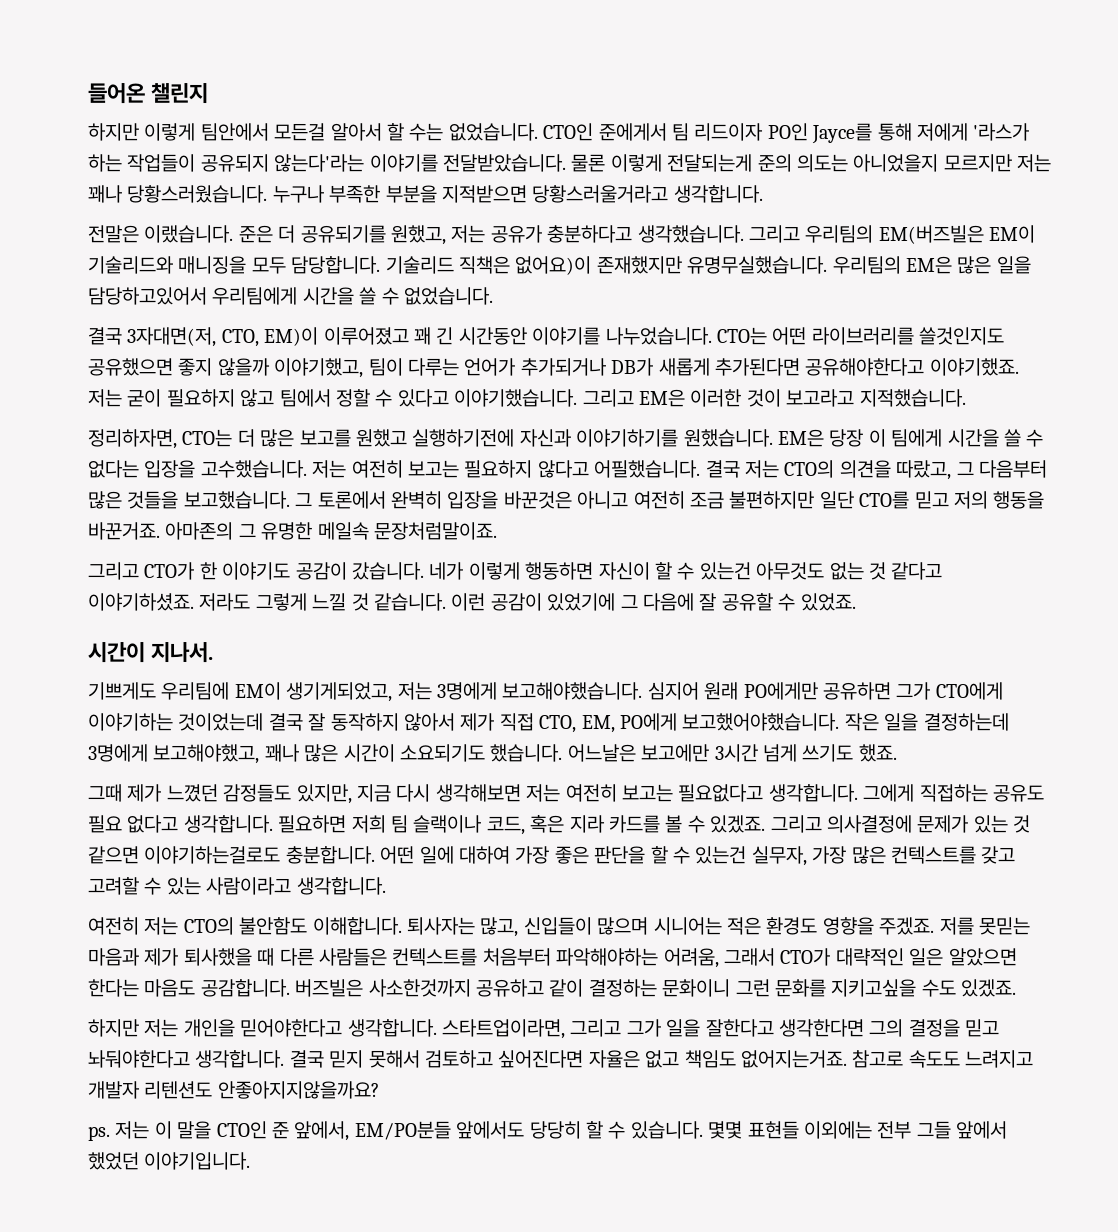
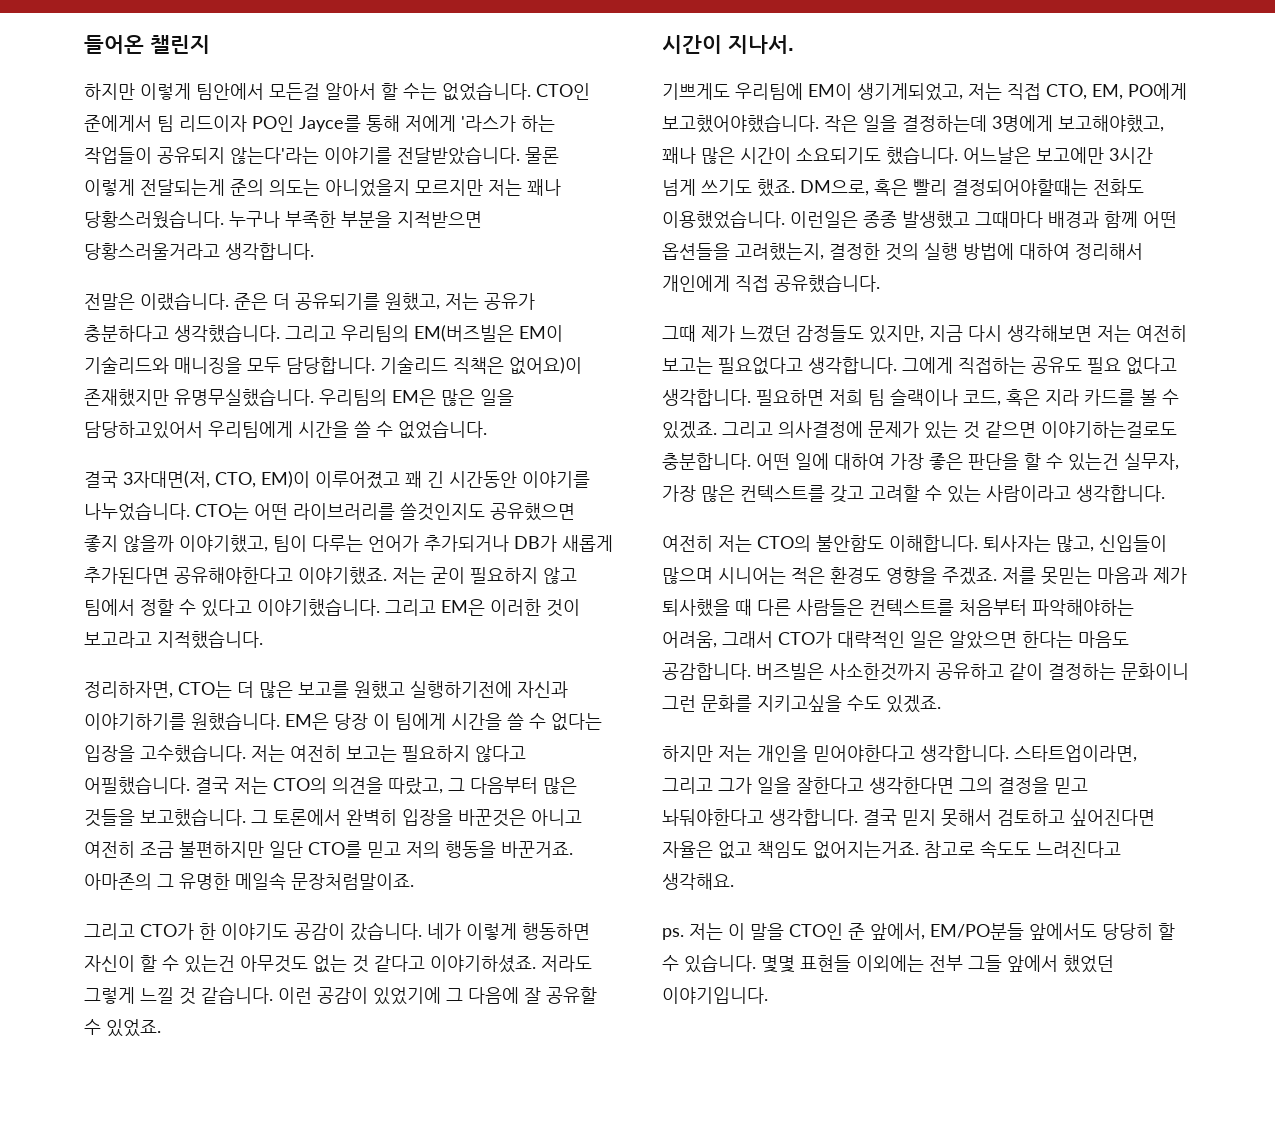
- 기쁘게도 우리팀에 EM이 생기게되었고, 저는 3명에게 보고해야했습니다. 심지어 원래 PO에게만 공유하면 그가 CTO에게 이야기하는 것이었는데 결국 잘 동작하지 않아서 제가 직접 CTO, EM, PO에게 보고했어야했습니다.
+ 기쁘게도 우리팀에 EM이 생기게되었고, 저는 직접 CTO, EM, PO에게 보고했어야했습니다.
+ DM으로, 혹은 빨리 결정되어야할때는 전화도 이용했었습니다. 이런일은 종종 발생했고 그때마다 배경과 함께 어떤 옵션들을 고려했는지, 결정한 것의 실행 방법에 대하여 정리해서 개인에게 직접 공유했습니다.
- 참고로 속도도 느려지고 개발자 리텐션도 안좋아지지않을까요?
+ 참고로 속도도 느려진다고 생각해요.

